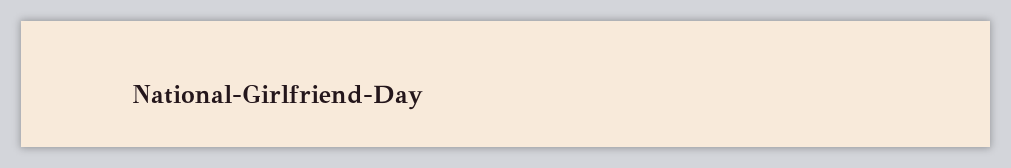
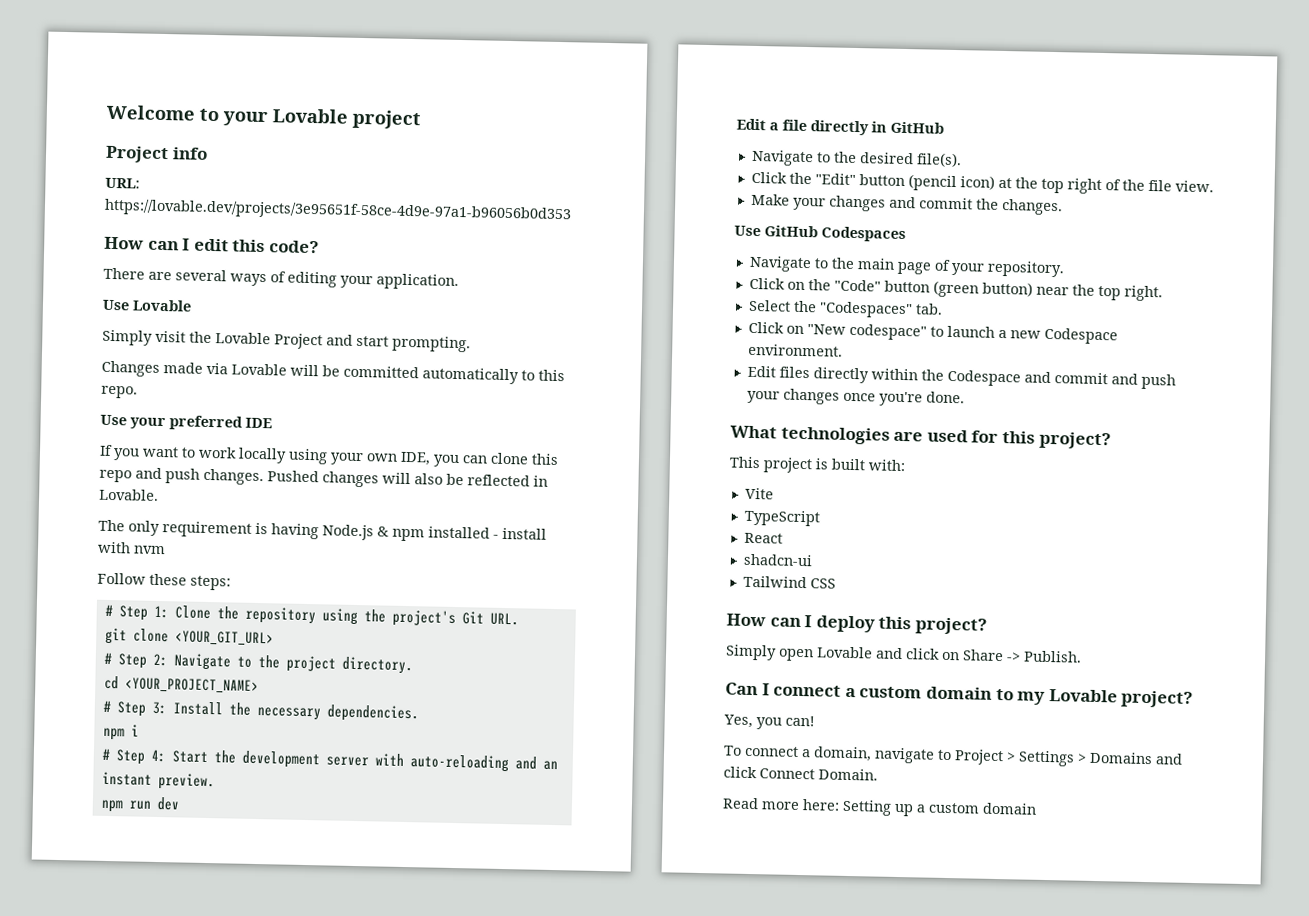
- National-Girlfriend-Day
+ Welcome to your Lovable project
+ Project info
+ URL: https://lovable.dev/projects/3e95651f-58ce-4d9e-97a1-b96056b0d353
+ How can I edit this code?
+ There are several ways of editing your application.
+ Use Lovable
+ Simply visit the Lovable Project and start prompting.
+ Changes made via Lovable will be committed automatically to this repo.
+ Use your preferred IDE
+ If you want to work locally using your own IDE, you can clone this repo and push changes. Pushed changes will also be reflected in Lovable.
+ The only requirement is having Node.js & npm installed - install with nvm
+ Follow these steps:
+ # Step 1: Clone the repository using the project's Git URL.
+ git clone <YOUR_GIT_URL>
+ # Step 2: Navigate to the project directory.
+ cd <YOUR_PROJECT_NAME>
+ # Step 3: Install the necessary dependencies.
+ npm i
+ # Step 4: Start the development server with auto-reloading and an instant preview.
+ npm run dev
+ Edit a file directly in GitHub
+ Navigate to the desired file(s).
+ Click the "Edit" button (pencil icon) at the top right of the file view.
+ Make your changes and commit the changes.
+ Use GitHub Codespaces
+ Navigate to the main page of your repository.
+ Click on the "Code" button (green button) near the top right.
+ Select the "Codespaces" tab.
+ Click on "New codespace" to launch a new Codespace environment.
+ Edit files directly within the Codespace and commit and push your changes once you're done.
+ What technologies are used for this project?
+ This project is built with:
+ Vite
+ TypeScript
+ React
+ shadcn-ui
+ Tailwind CSS
+ How can I deploy this project?
+ Simply open Lovable and click on Share -> Publish.
+ Can I connect a custom domain to my Lovable project?
+ Yes, you can!
+ To connect a domain, navigate to Project > Settings > Domains and click Connect Domain.
+ Read more here: Setting up a custom domain

